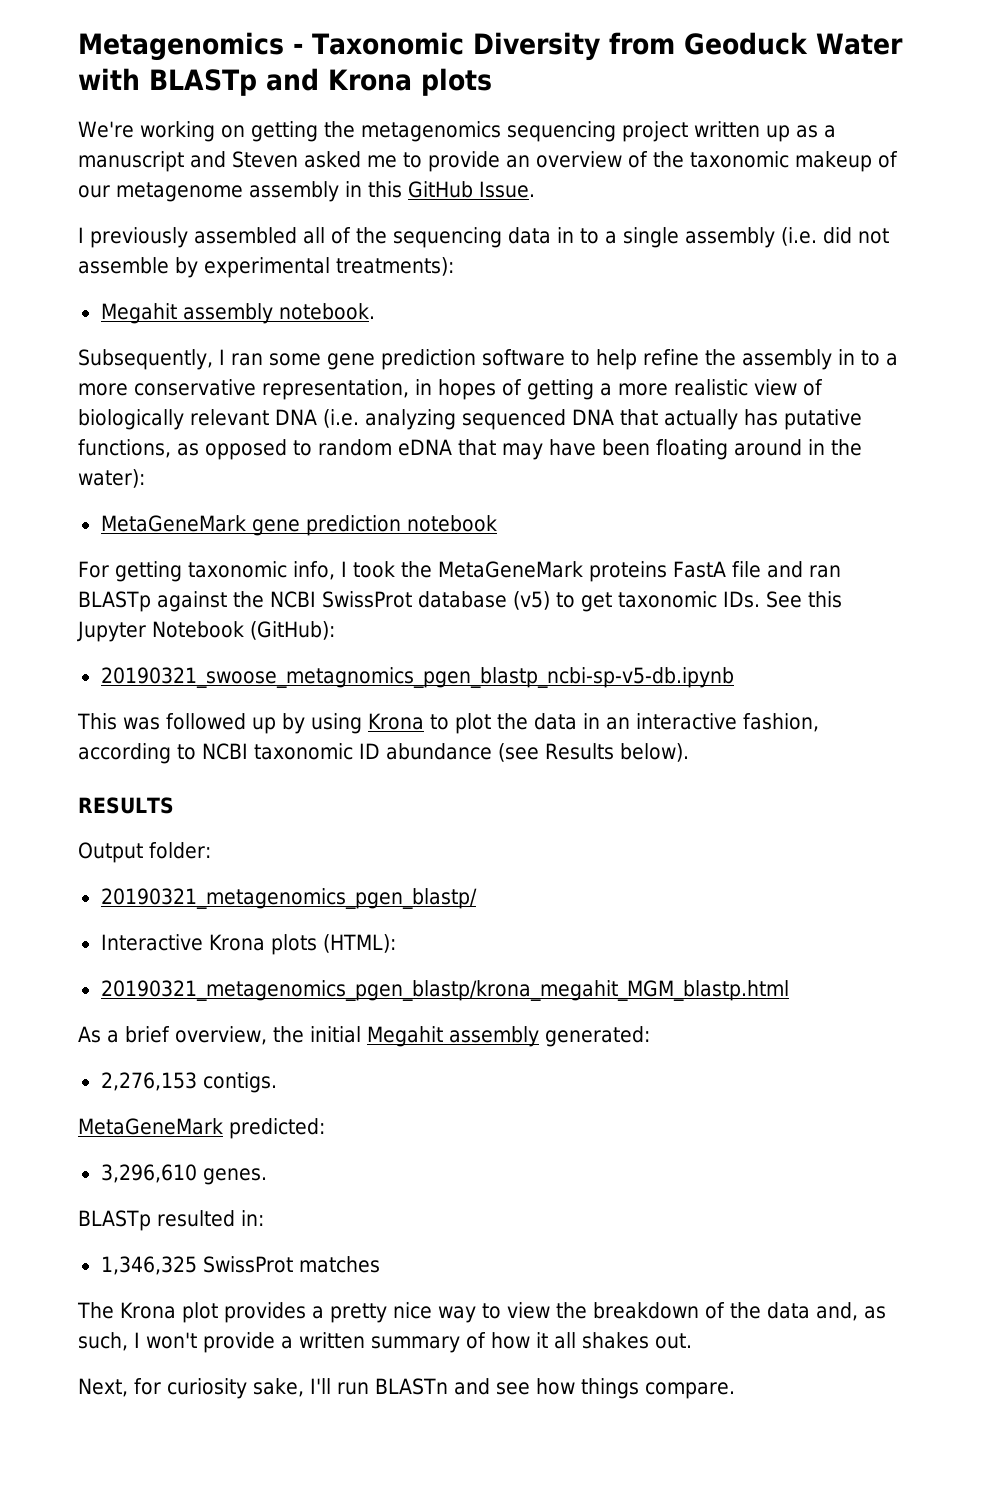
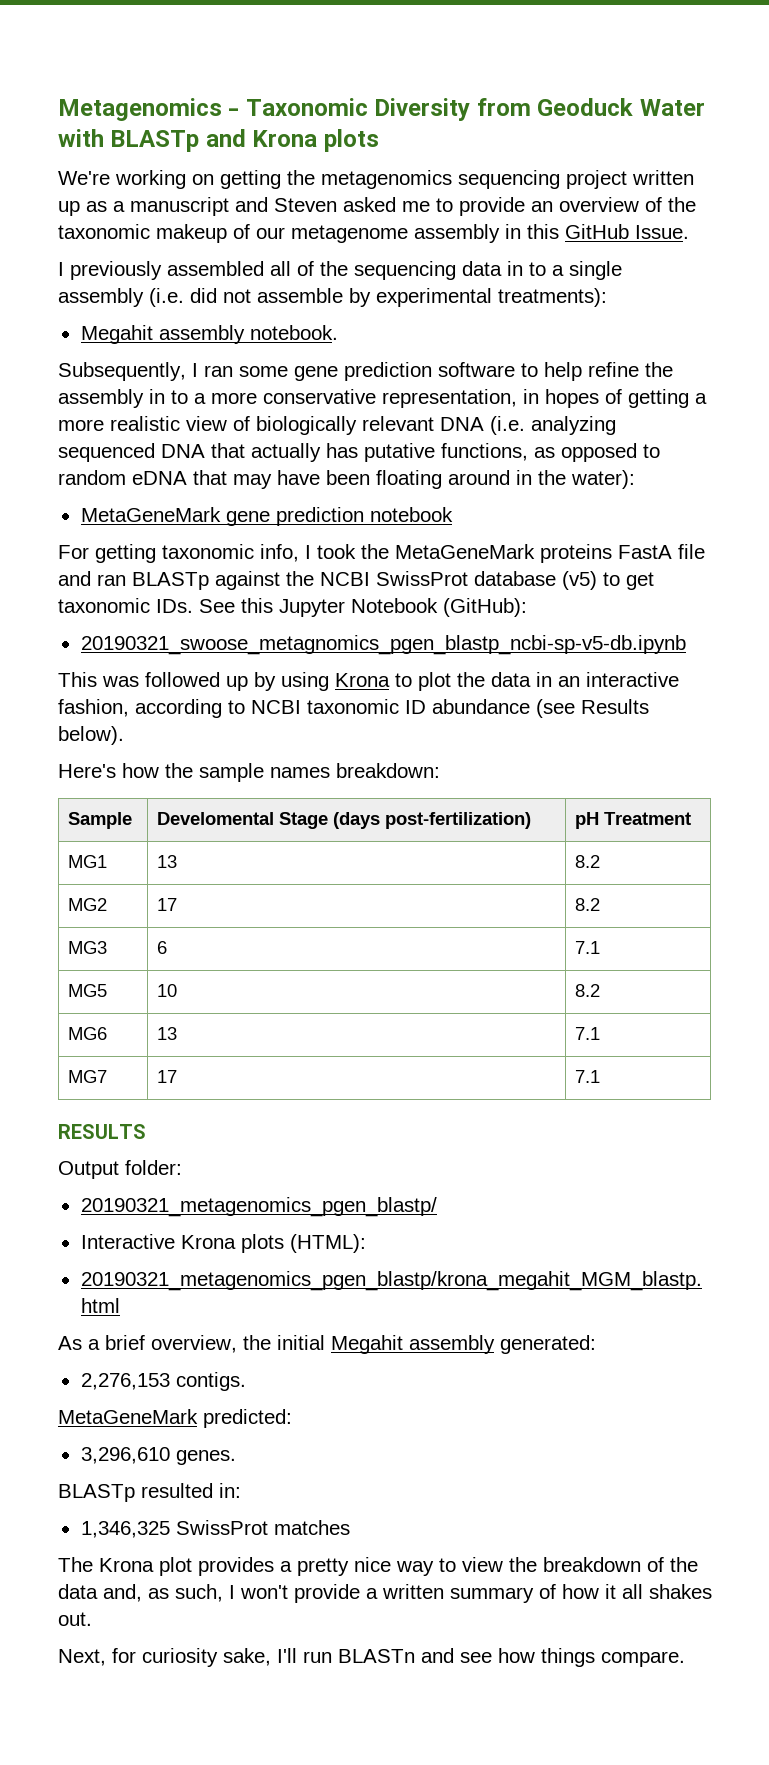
+ Here's how the sample names breakdown:
+ Sample | Develomental Stage (days post-fertilization) | pH Treatment
+ MG1 | 13 | 8.2
+ MG2 | 17 | 8.2
+ MG3 | 6 | 7.1
+ MG5 | 10 | 8.2
+ MG6 | 13 | 7.1
+ MG7 | 17 | 7.1

